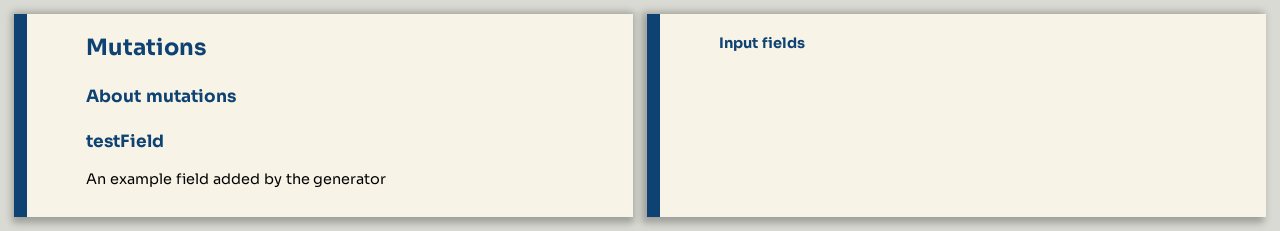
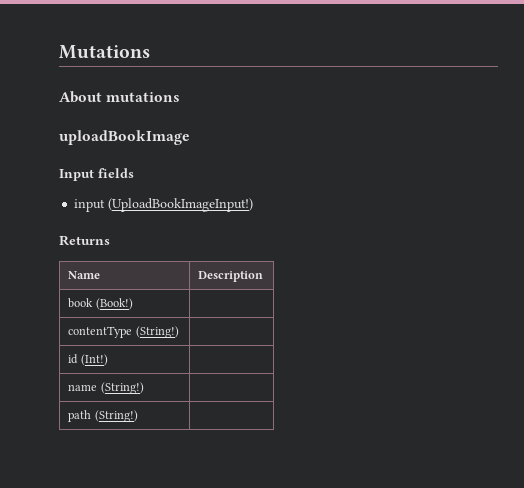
- testField
- An example field added by the generator
+ uploadBookImage
  Input fields
+ input (UploadBookImageInput!)
+ Returns
+ Name | Description
+ book (Book!) |
+ contentType (String!) |
+ id (Int!) |
+ name (String!) |
+ path (String!) |

